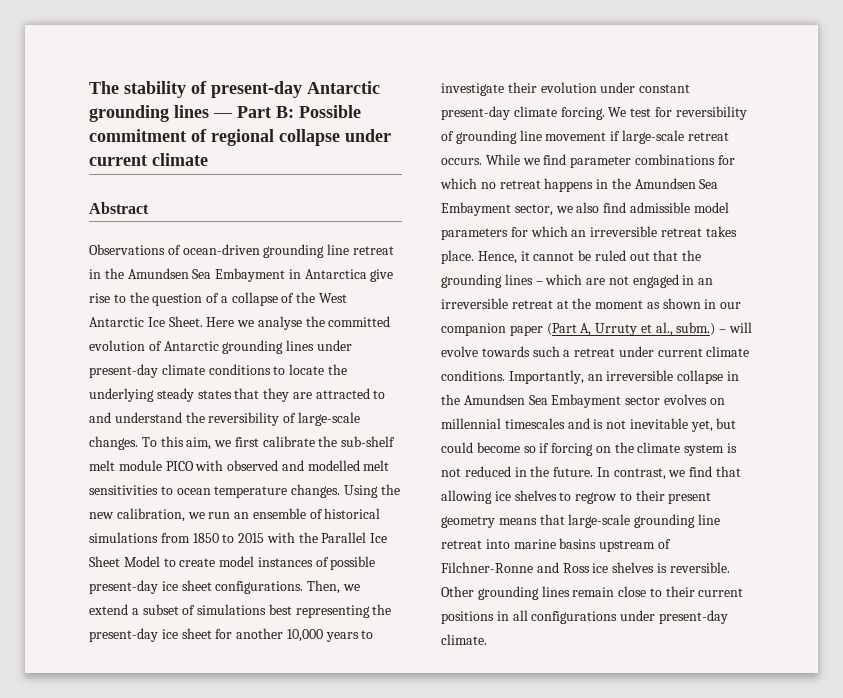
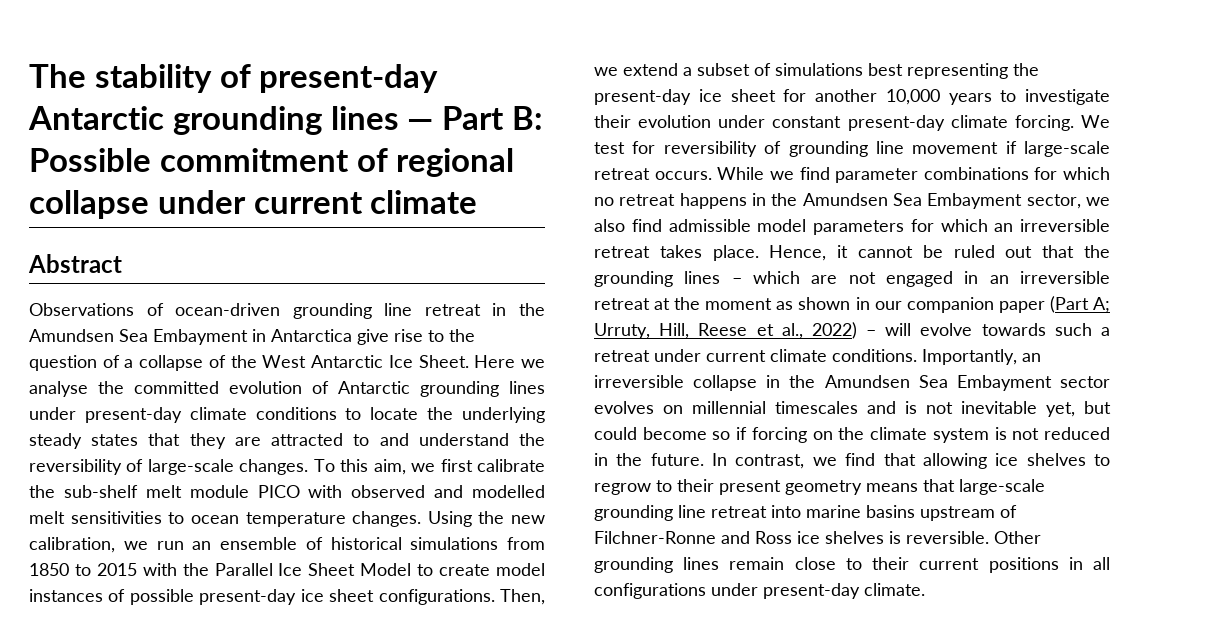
- Hence, it cannot be ruled out that the grounding lines – which are not engaged in an irreversible retreat at the moment as shown in our companion paper (Part A, Urruty et al., subm.) – will evolve towards such a retreat under current climate conditions.
+ Hence, it cannot be ruled out that the grounding lines – which are not engaged in an irreversible retreat at the moment as shown in our companion paper (Part A; Urruty, Hill, Reese et al., 2022) – will evolve towards such a retreat under current climate conditions.

